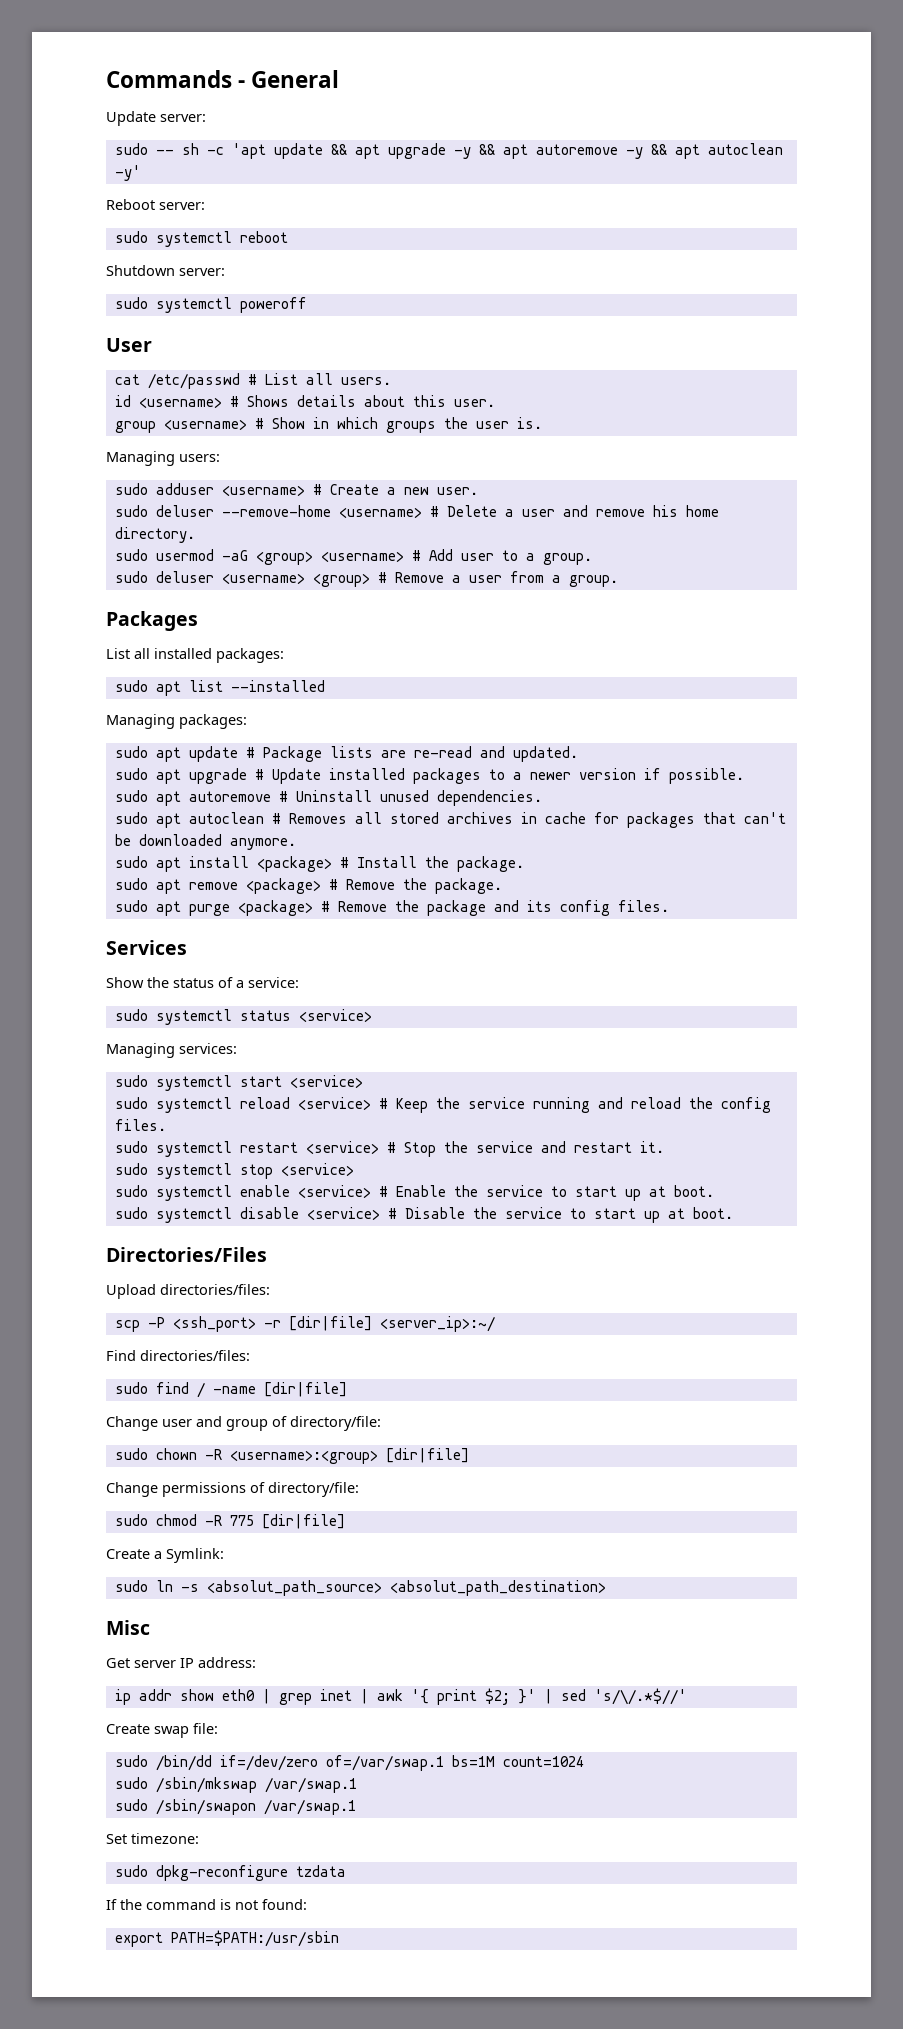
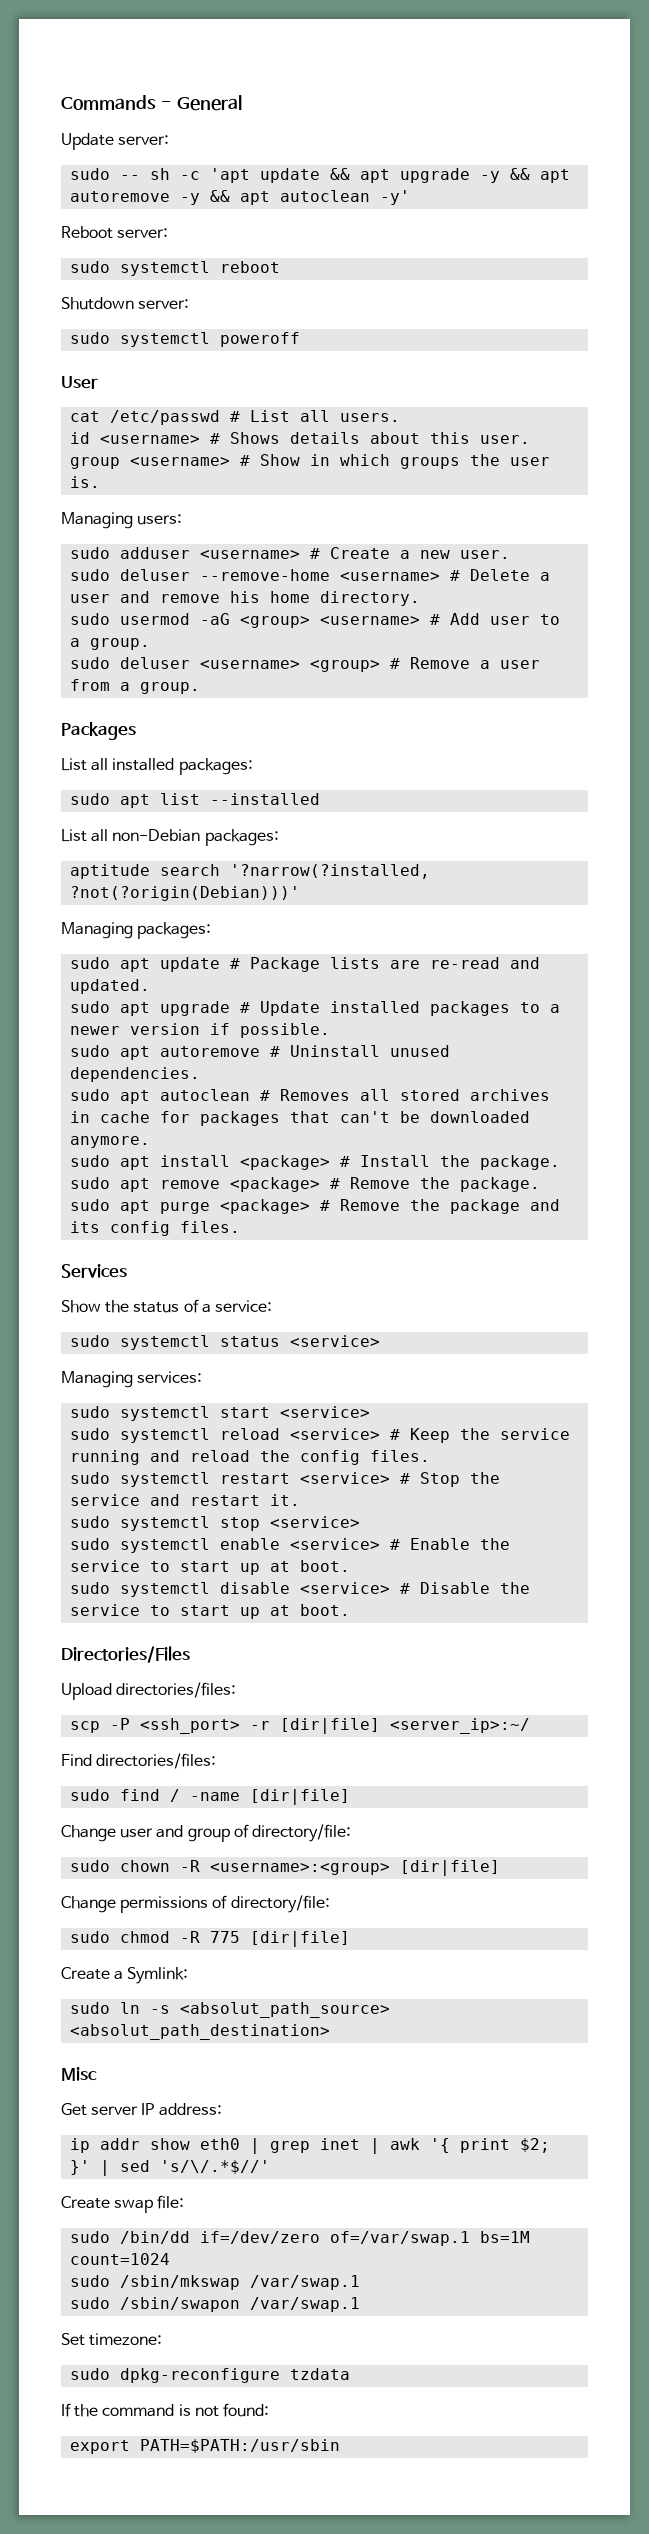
+ List all non-Debian packages:
+ aptitude search '?narrow(?installed, ?not(?origin(Debian)))'

